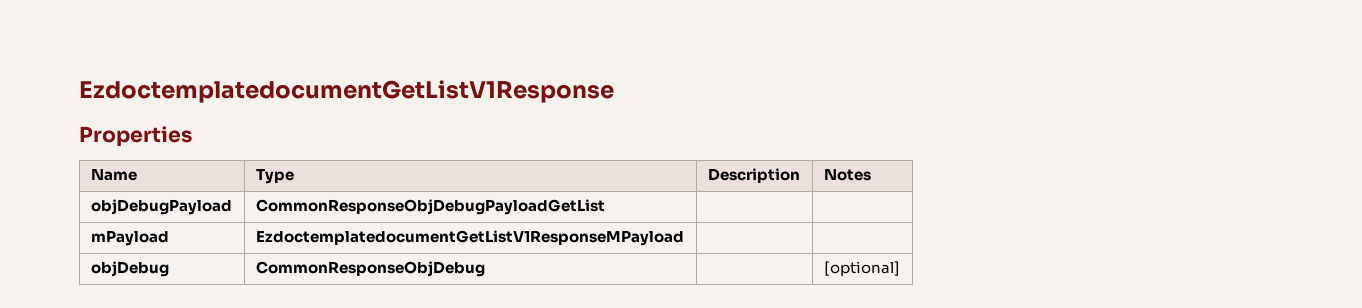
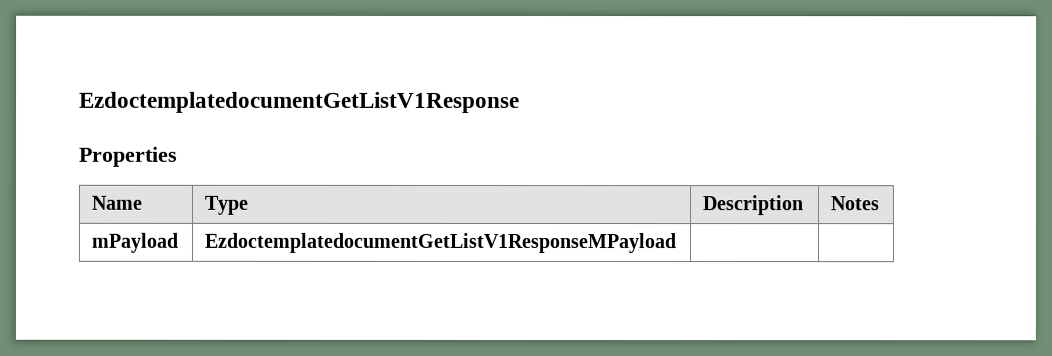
- objDebugPayload | CommonResponseObjDebugPayloadGetList | |
- objDebug | CommonResponseObjDebug | | [optional]

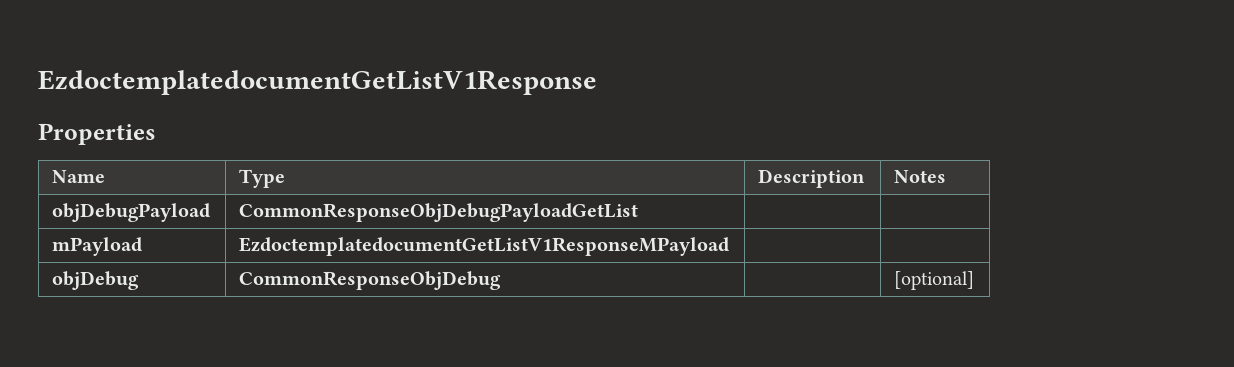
+ objDebugPayload | CommonResponseObjDebugPayloadGetList | |
+ objDebug | CommonResponseObjDebug | | [optional]

